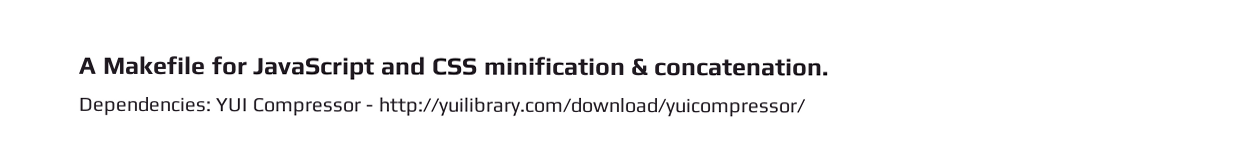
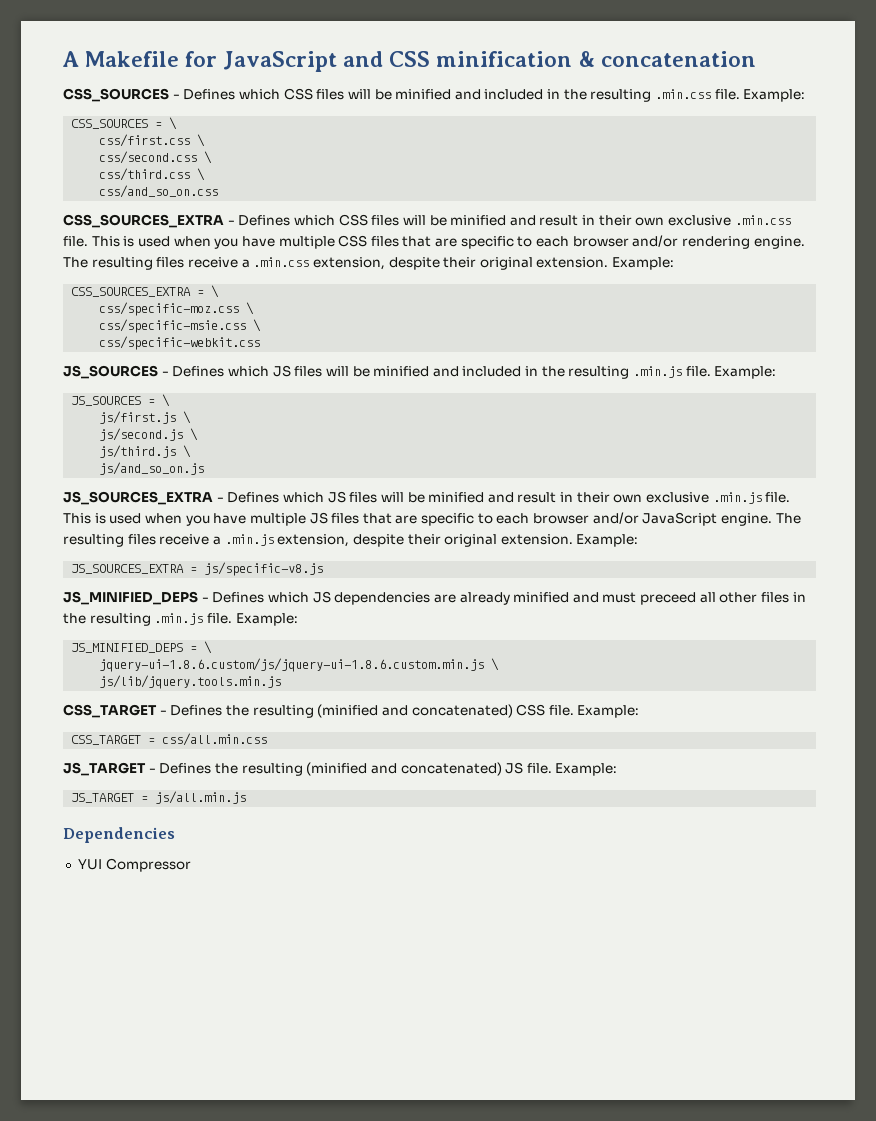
- A Makefile for JavaScript and CSS minification & concatenation.
- Dependencies: YUI Compressor - http://yuilibrary.com/download/yuicompressor/
+ A Makefile for JavaScript and CSS minification & concatenation
+ CSS_SOURCES - Defines which CSS files will be minified and included in the resulting .min.css file. Example:
+ CSS_SOURCES = \
+ css/first.css \
+ css/second.css \
+ css/third.css \
+ css/and_so_on.css
+ CSS_SOURCES_EXTRA - Defines which CSS files will be minified and result in their own exclusive .min.css file. This is used when you have multiple CSS files that are specific to each browser and/or rendering engine. The resulting files receive a .min.css extension, despite their original extension. Example:
+ CSS_SOURCES_EXTRA = \
+ css/specific-moz.css \
+ css/specific-msie.css \
+ css/specific-webkit.css
+ JS_SOURCES - Defines which JS files will be minified and included in the resulting .min.js file. Example:
+ JS_SOURCES = \
+ js/first.js \
+ js/second.js \
+ js/third.js \
+ js/and_so_on.js
+ JS_SOURCES_EXTRA - Defines which JS files will be minified and result in their own exclusive .min.js file. This is used when you have multiple JS files that are specific to each browser and/or JavaScript engine. The resulting files receive a .min.js extension, despite their original extension. Example:
+ JS_SOURCES_EXTRA = js/specific-v8.js
+ JS_MINIFIED_DEPS - Defines which JS dependencies are already minified and must preceed all other files in the resulting .min.js file. Example:
+ JS_MINIFIED_DEPS = \
+ jquery-ui-1.8.6.custom/js/jquery-ui-1.8.6.custom.min.js \
+ js/lib/jquery.tools.min.js
+ CSS_TARGET - Defines the resulting (minified and concatenated) CSS file. Example:
+ CSS_TARGET = css/all.min.css
+ JS_TARGET - Defines the resulting (minified and concatenated) JS file. Example:
+ JS_TARGET = js/all.min.js
+ Dependencies
+ YUI Compressor

